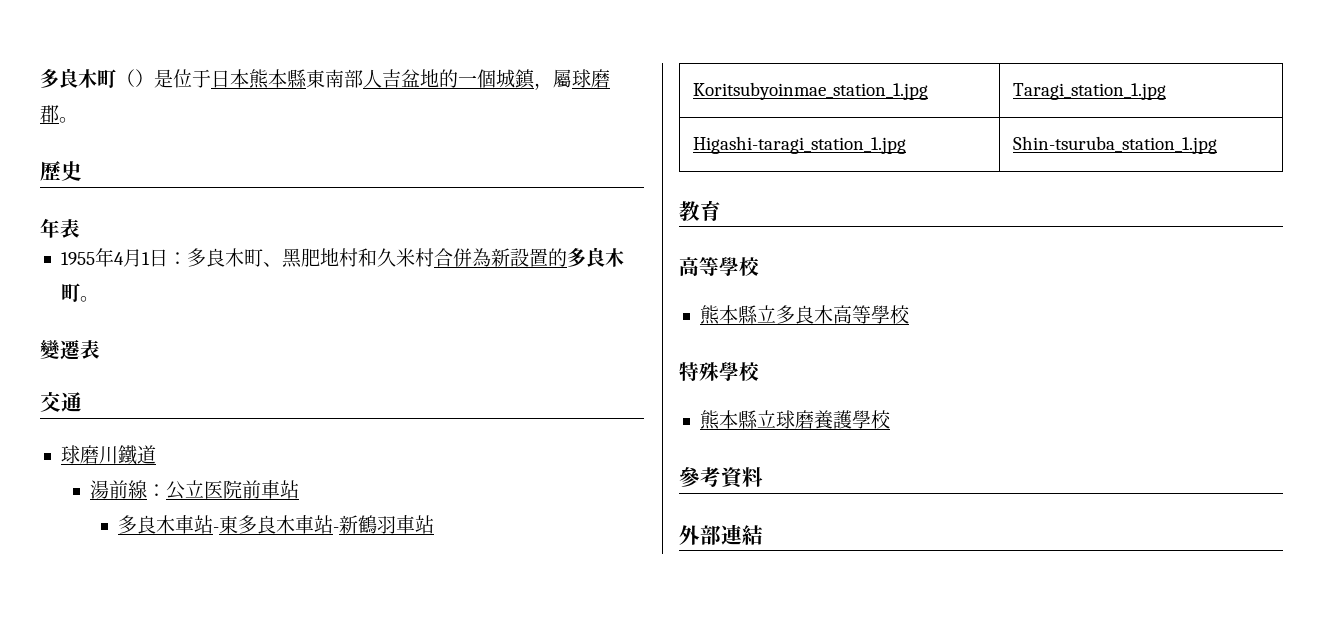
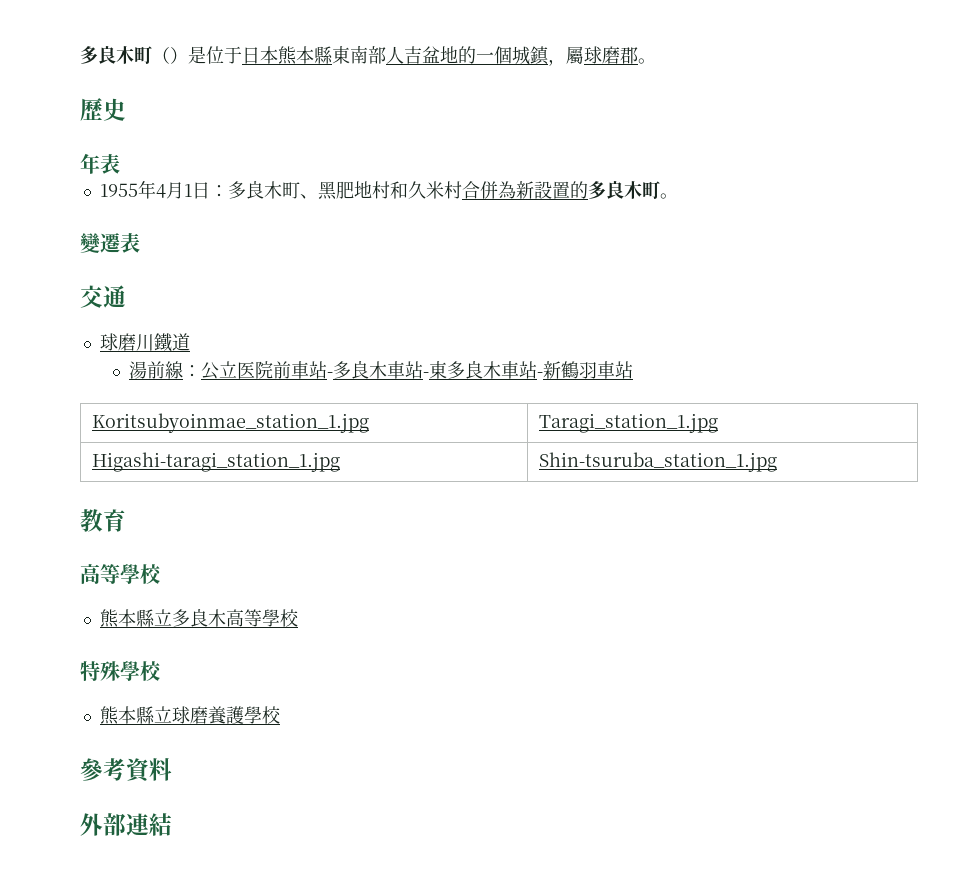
- 湯前線：公立医院前車站
- 多良木車站-東多良木車站-新鶴羽車站
+ 湯前線：公立医院前車站-多良木車站-東多良木車站-新鶴羽車站

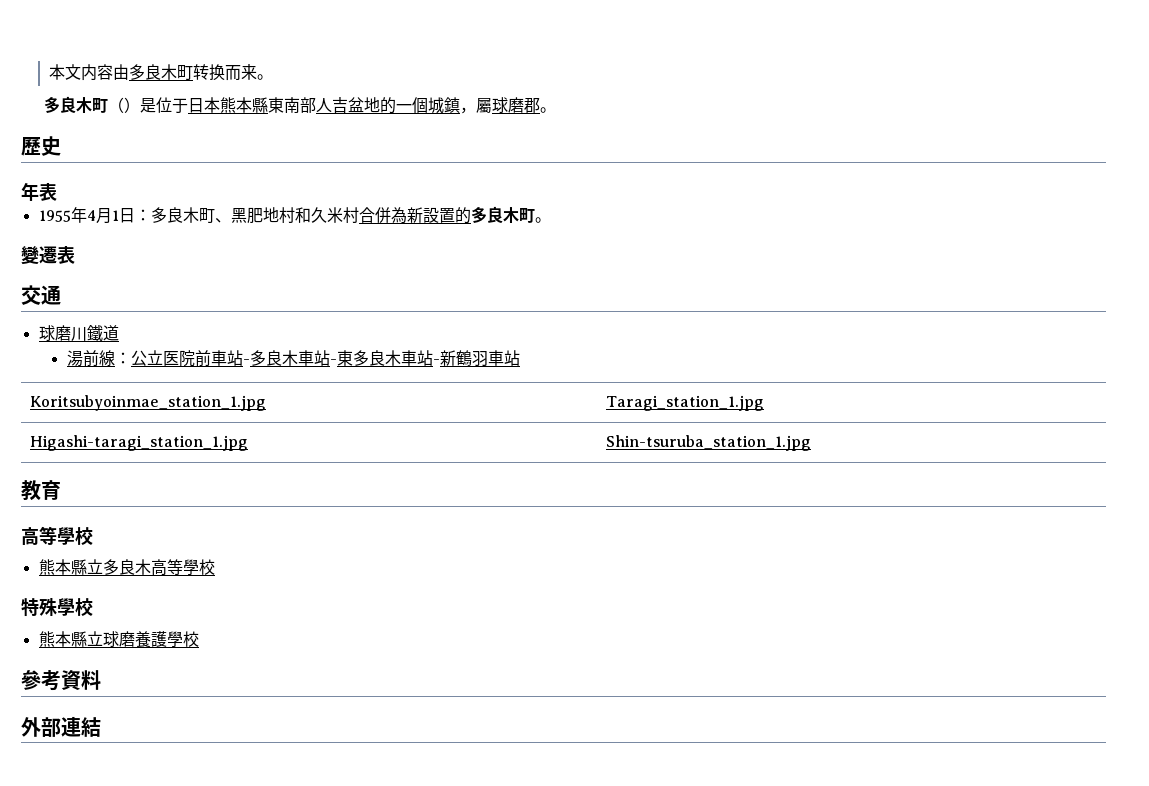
+ 本文内容由多良木町转换而来。

